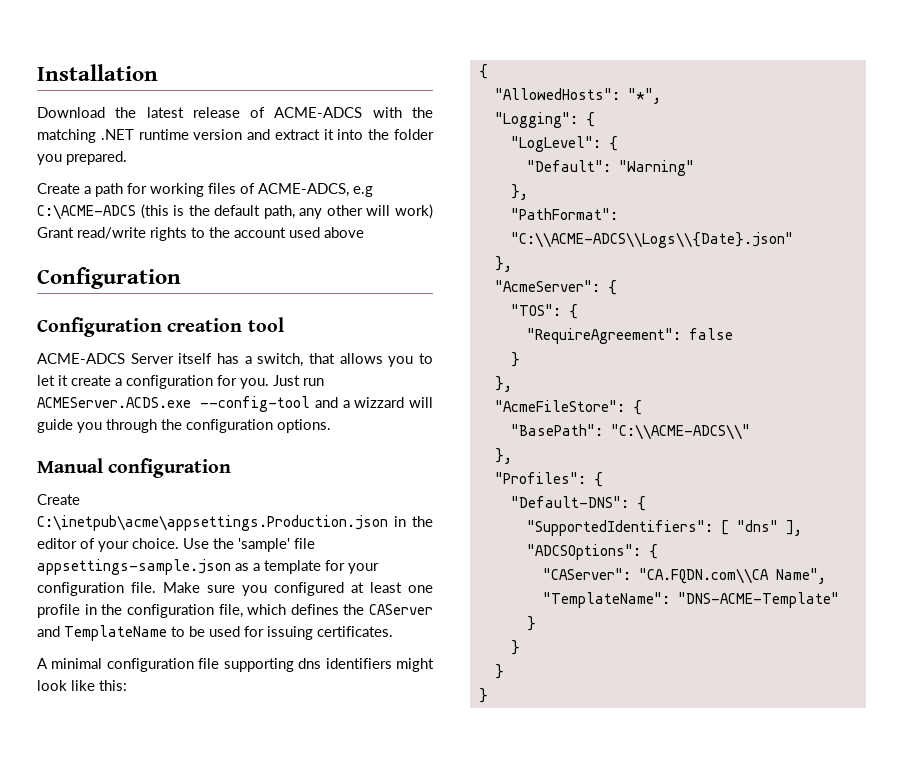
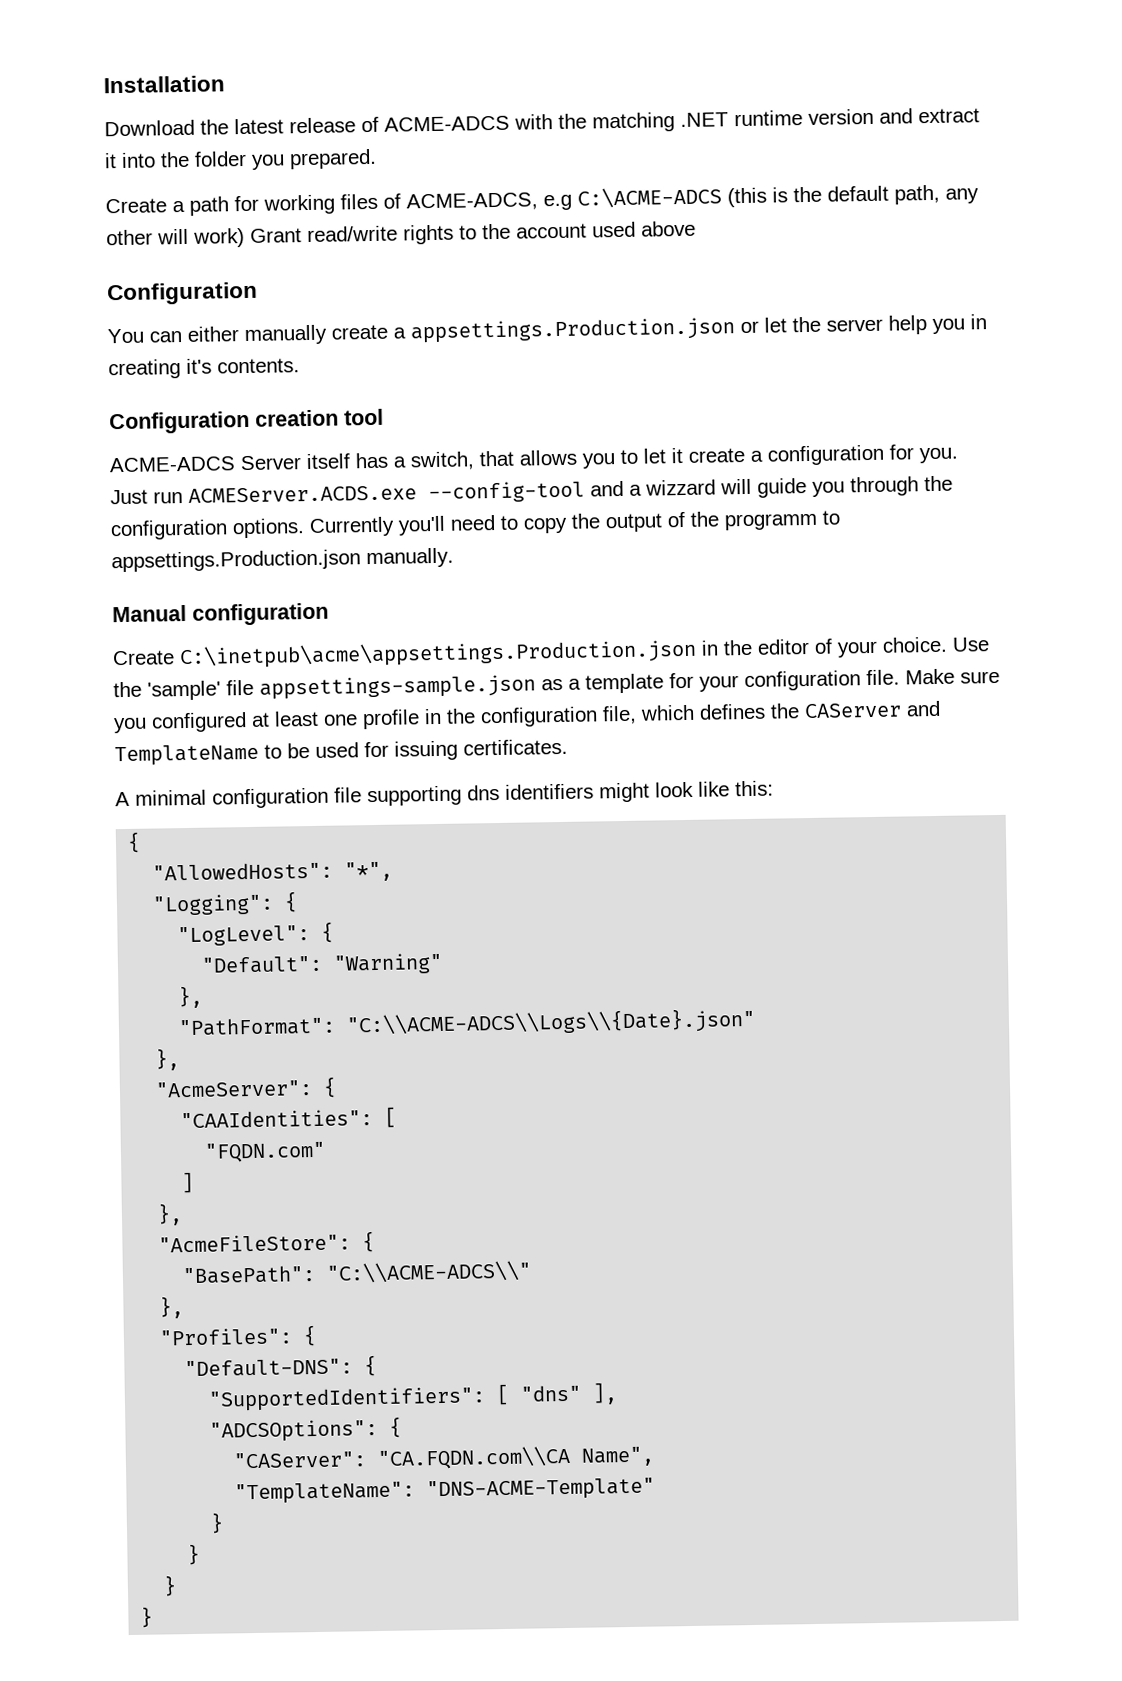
+ You can either manually create a appsettings.Production.json or let the server help you in creating it's contents.
+ Currently you'll need to copy the output of the programm to appsettings.Production.json manually.
- "TOS": {
- "RequireAgreement": false
- }
+ "CAAIdentities": [
+ "FQDN.com"
+ ]

